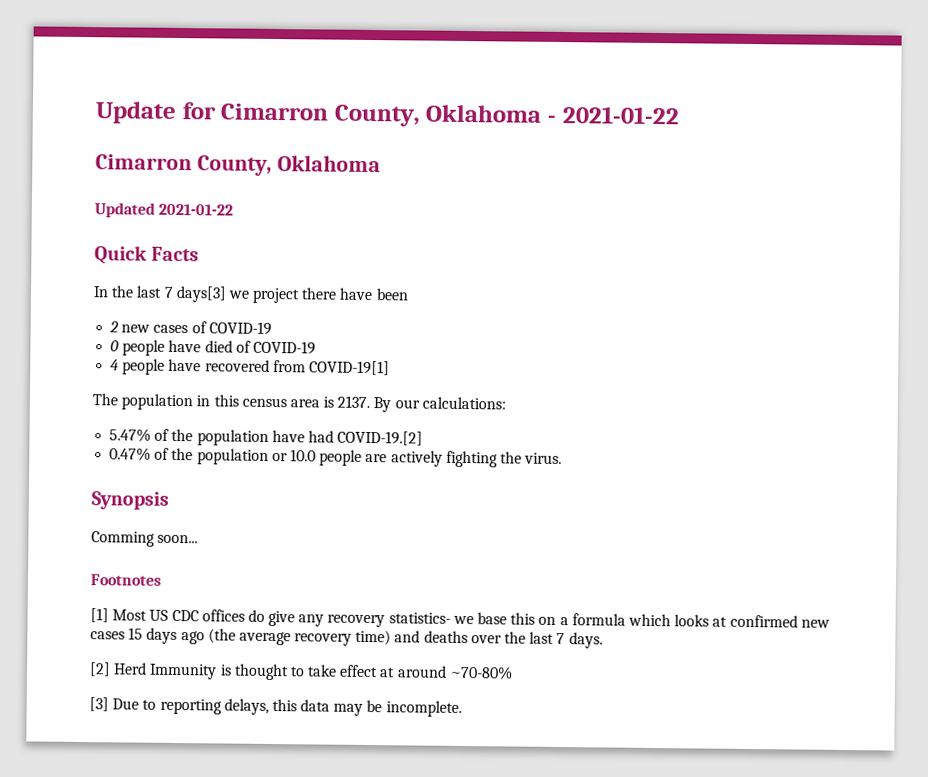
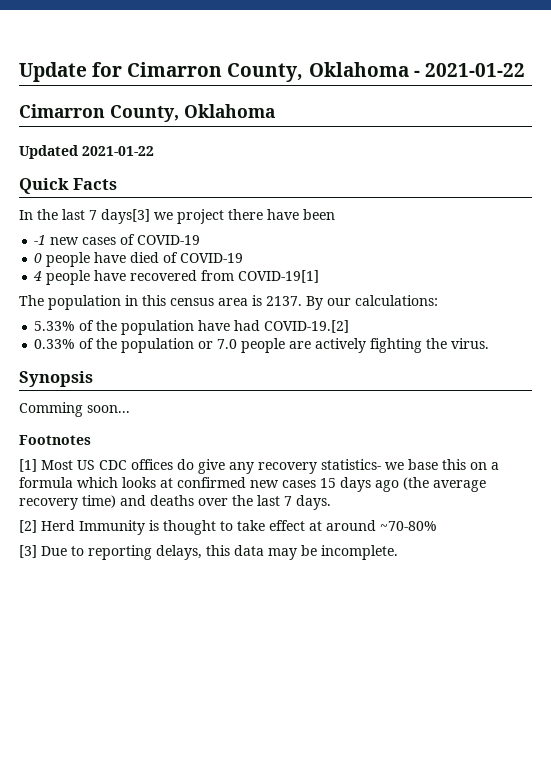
- 2 new cases of COVID-19
+ -1 new cases of COVID-19
- 5.47% of the population have had COVID-19.[2]
+ 5.33% of the population have had COVID-19.[2]
- 0.47% of the population or 10.0 people are actively fighting the virus.
+ 0.33% of the population or 7.0 people are actively fighting the virus.

